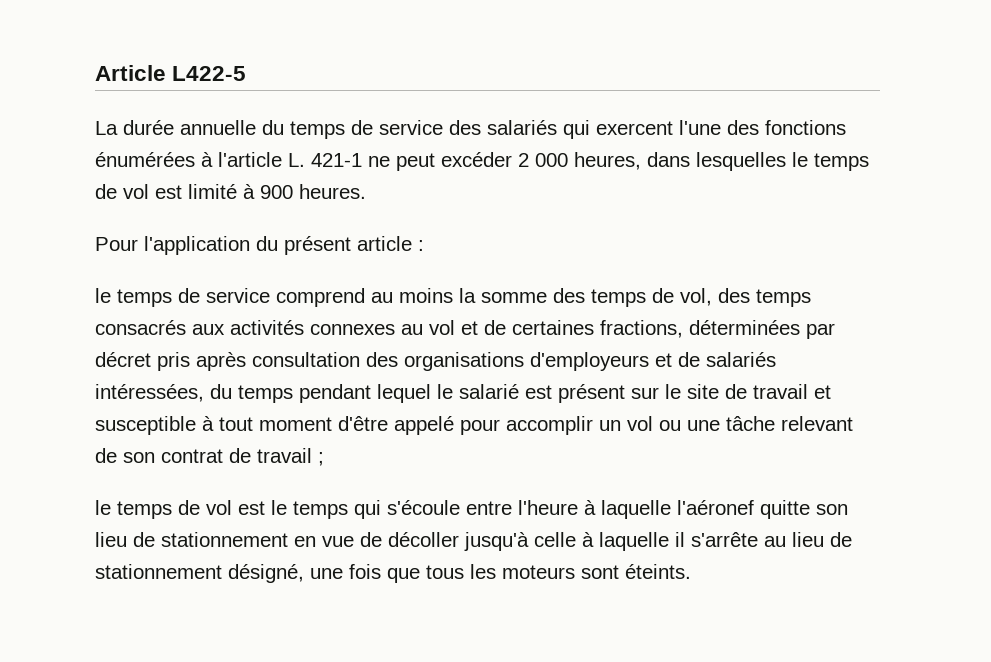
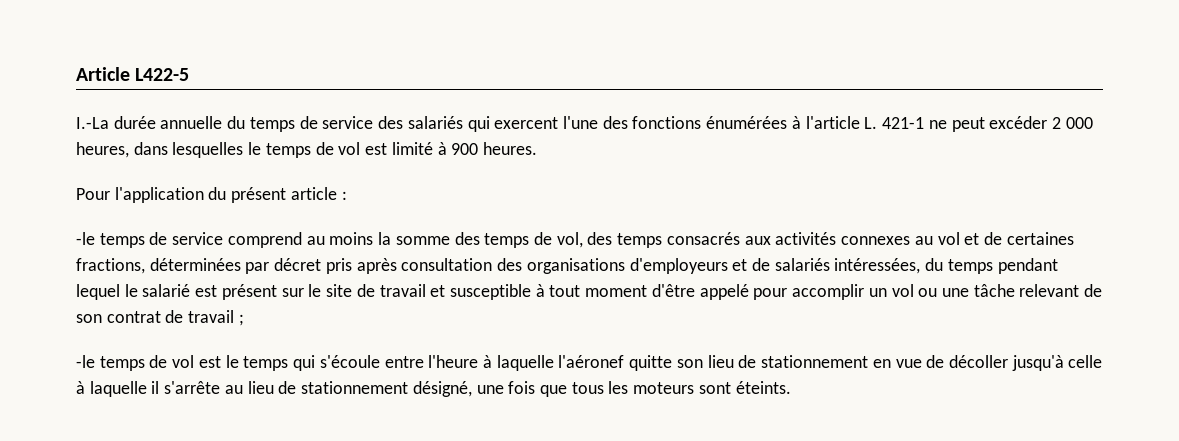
- La durée annuelle du temps de service des salariés qui exercent l'une des fonctions énumérées à l'article L. 421-1 ne peut excéder 2 000 heures, dans lesquelles le temps de vol est limité à 900 heures.
+ I.-La durée annuelle du temps de service des salariés qui exercent l'une des fonctions énumérées à l'article L. 421-1 ne peut excéder 2 000 heures, dans lesquelles le temps de vol est limité à 900 heures.
- le temps de service comprend au moins la somme des temps de vol, des temps consacrés aux activités connexes au vol et de certaines fractions, déterminées par décret pris après consultation des organisations d'employeurs et de salariés intéressées, du temps pendant lequel le salarié est présent sur le site de travail et susceptible à tout moment d'être appelé pour accomplir un vol ou une tâche relevant de son contrat de travail ;
+ -le temps de service comprend au moins la somme des temps de vol, des temps consacrés aux activités connexes au vol et de certaines fractions, déterminées par décret pris après consultation des organisations d'employeurs et de salariés intéressées, du temps pendant lequel le salarié est présent sur le site de travail et susceptible à tout moment d'être appelé pour accomplir un vol ou une tâche relevant de son contrat de travail ;
- le temps de vol est le temps qui s'écoule entre l'heure à laquelle l'aéronef quitte son lieu de stationnement en vue de décoller jusqu'à celle à laquelle il s'arrête au lieu de stationnement désigné, une fois que tous les moteurs sont éteints.
+ -le temps de vol est le temps qui s'écoule entre l'heure à laquelle l'aéronef quitte son lieu de stationnement en vue de décoller jusqu'à celle à laquelle il s'arrête au lieu de stationnement désigné, une fois que tous les moteurs sont éteints.

